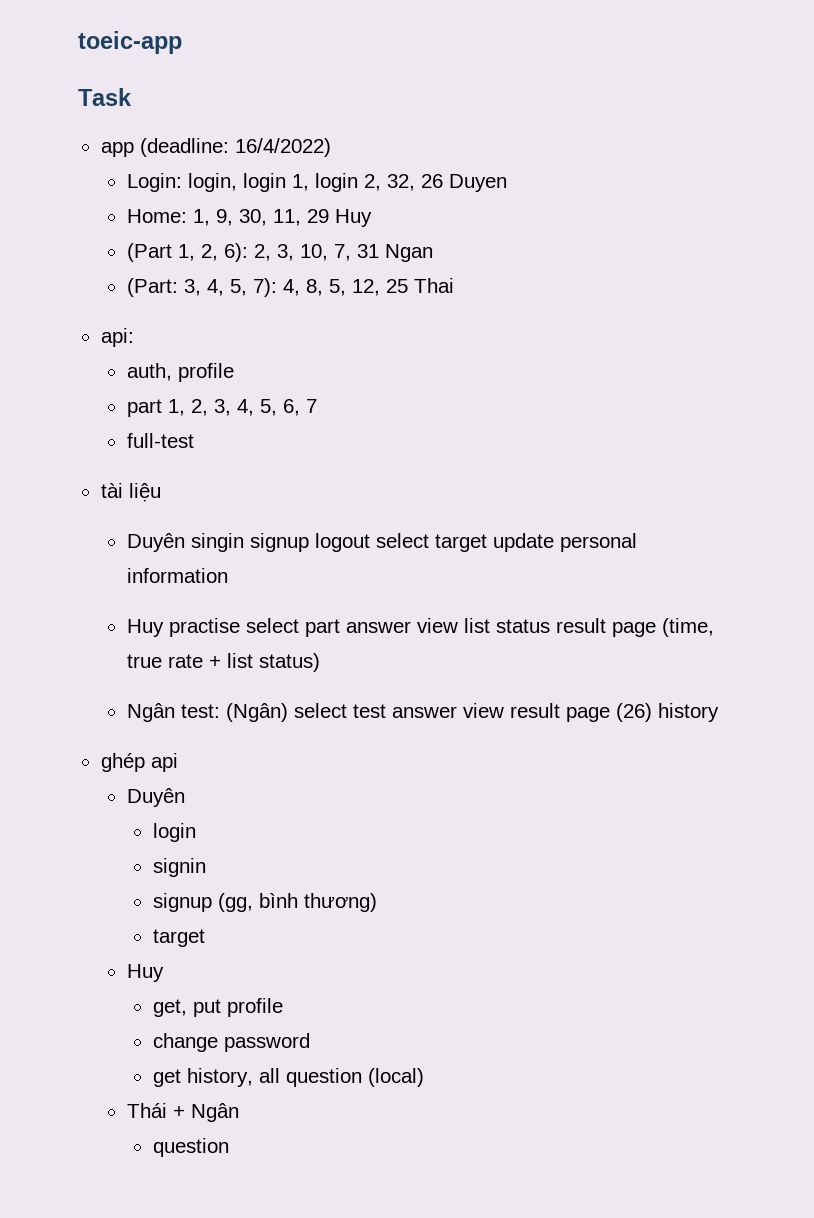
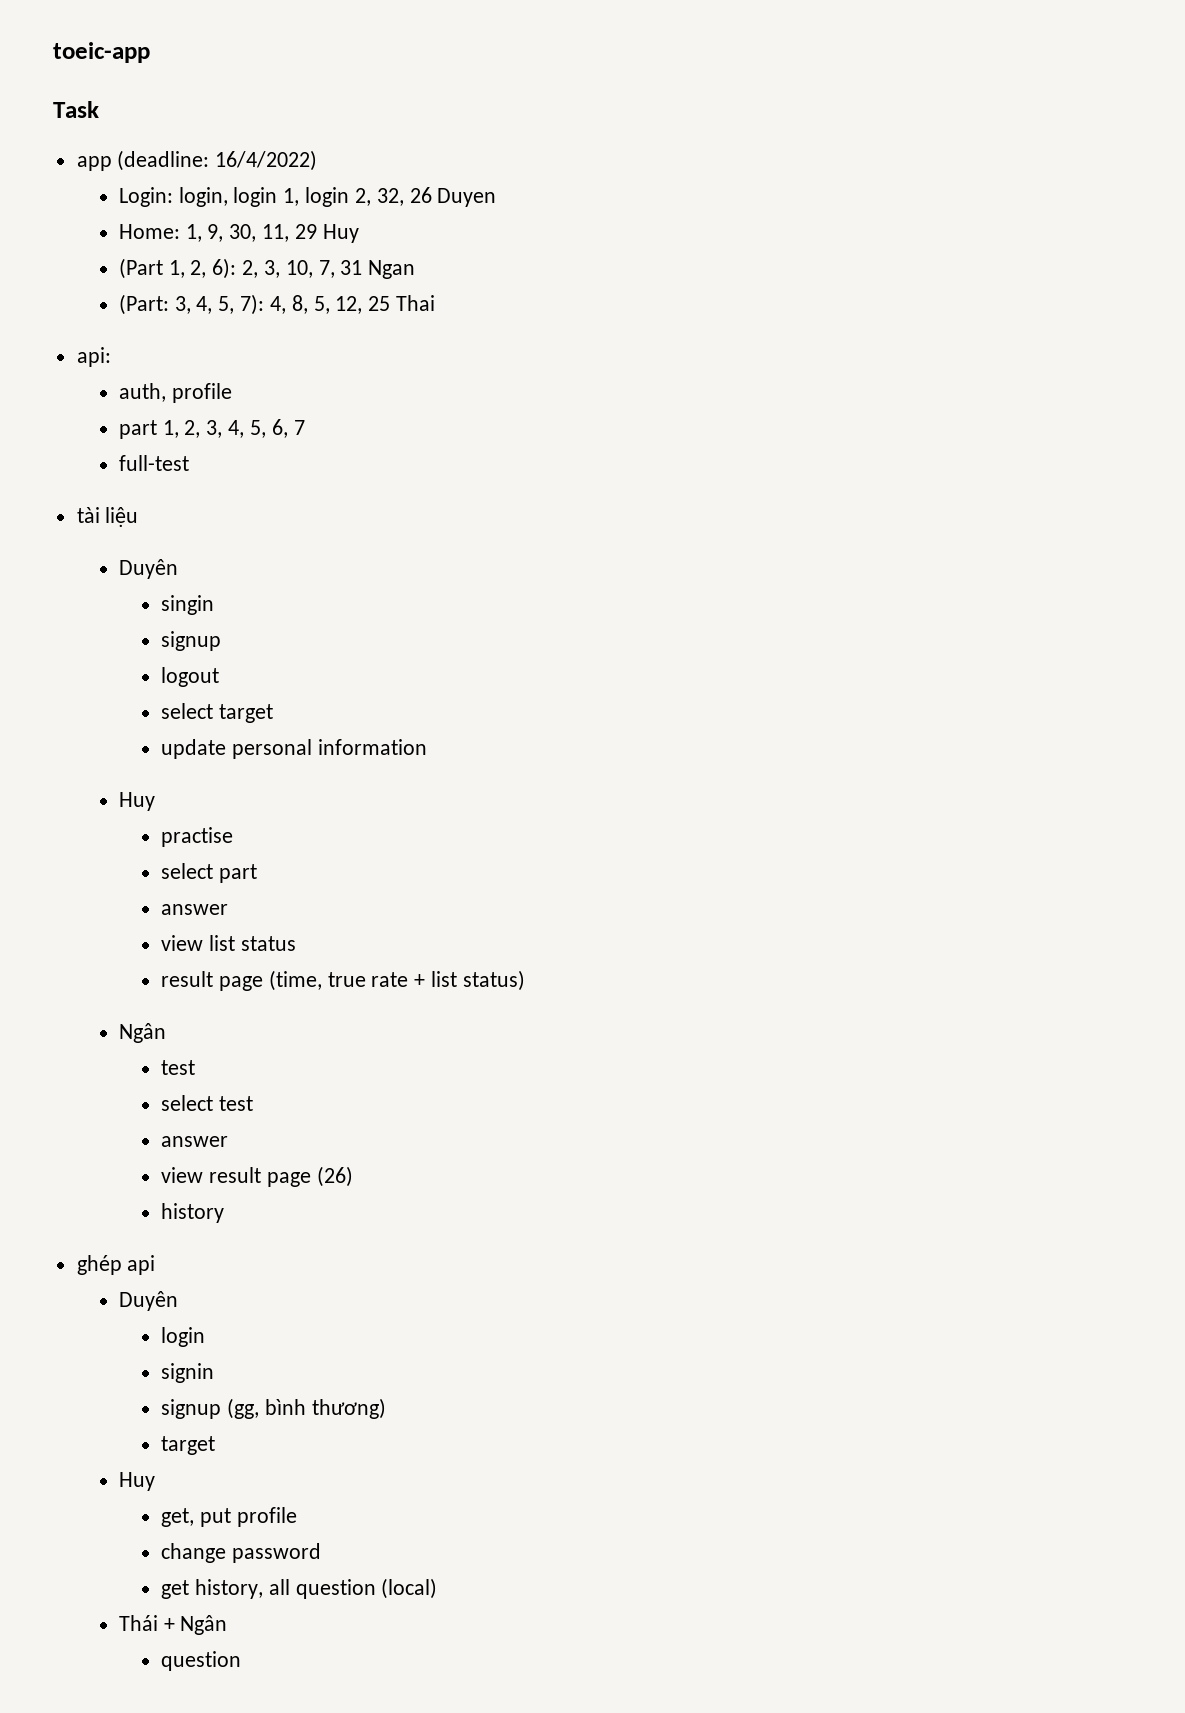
  tài liệu
- Duyên singin signup logout select target update personal information
- Huy practise select part answer view list status result page (time, true rate + list status)
- Ngân test: (Ngân) select test answer view result page (26) history
+ Duyên
+ singin
+ signup
+ logout
+ select target
+ update personal information
+ Huy
+ practise
+ select part
+ answer
+ view list status
+ result page (time, true rate + list status)
+ Ngân
+ test
+ select test
+ answer
+ view result page (26)
+ history

